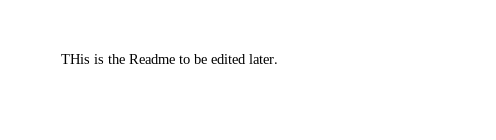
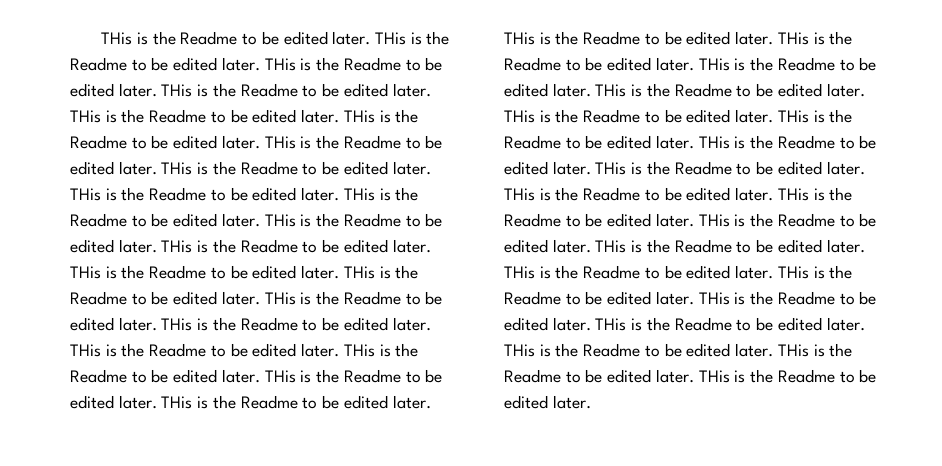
- THis is the Readme to be edited later.
+ THis is the Readme to be edited later. THis is the Readme to be edited later. THis is the Readme to be edited later. THis is the Readme to be edited later. THis is the Readme to be edited later. THis is the Readme to be edited later. THis is the Readme to be edited later. THis is the Readme to be edited later. THis is the Readme to be edited later. THis is the Readme to be edited later. THis is the Readme to be edited later. THis is the Readme to be edited later. THis is the Readme to be edited later. THis is the Readme to be edited later. THis is the Readme to be edited later. THis is the Readme to be edited later. THis is the Readme to be edited later. THis is the Readme to be edited later. THis is the Readme to be edited later. THis is the Readme to be edited later. THis is the Readme to be edited later. THis is the Readme to be edited later. THis is the Readme to be edited later. THis is the Readme to be edited later. THis is the Readme to be edited later. THis is the Readme to be edited later. THis is the Readme to be edited later. THis is the Readme to be edited later. THis is the Readme to be edited later. THis is the Readme to be edited later. THis is the Readme to be edited later. THis is the Readme to be edited later. THis is the Readme to be edited later. THis is the Readme to be edited later. THis is the Readme to be edited later. THis is the Readme to be edited later. THis is the Readme to be edited later. THis is the Readme to be edited later. THis is the Readme to be edited later.

